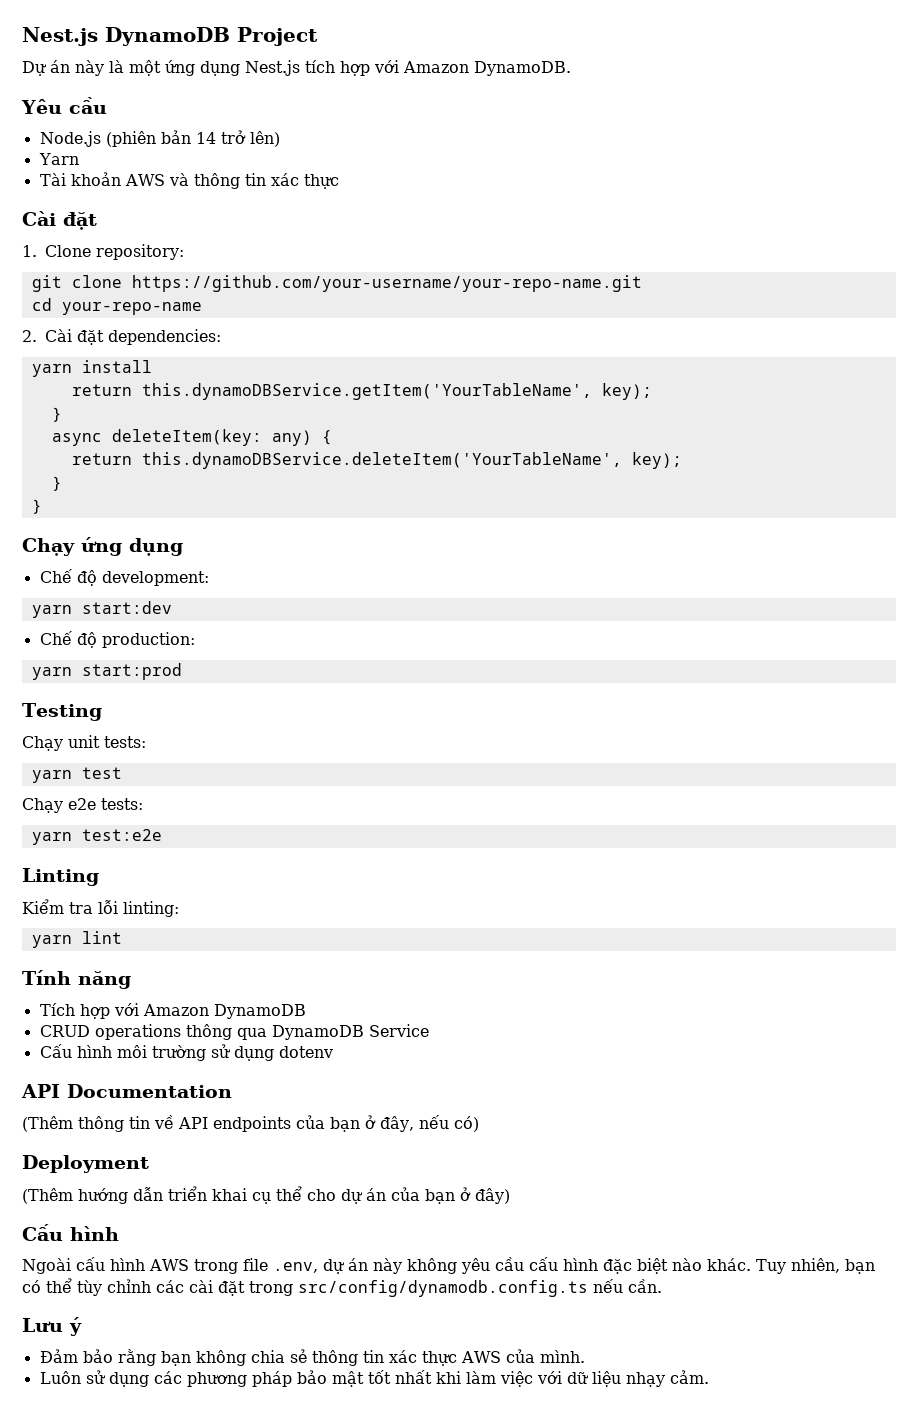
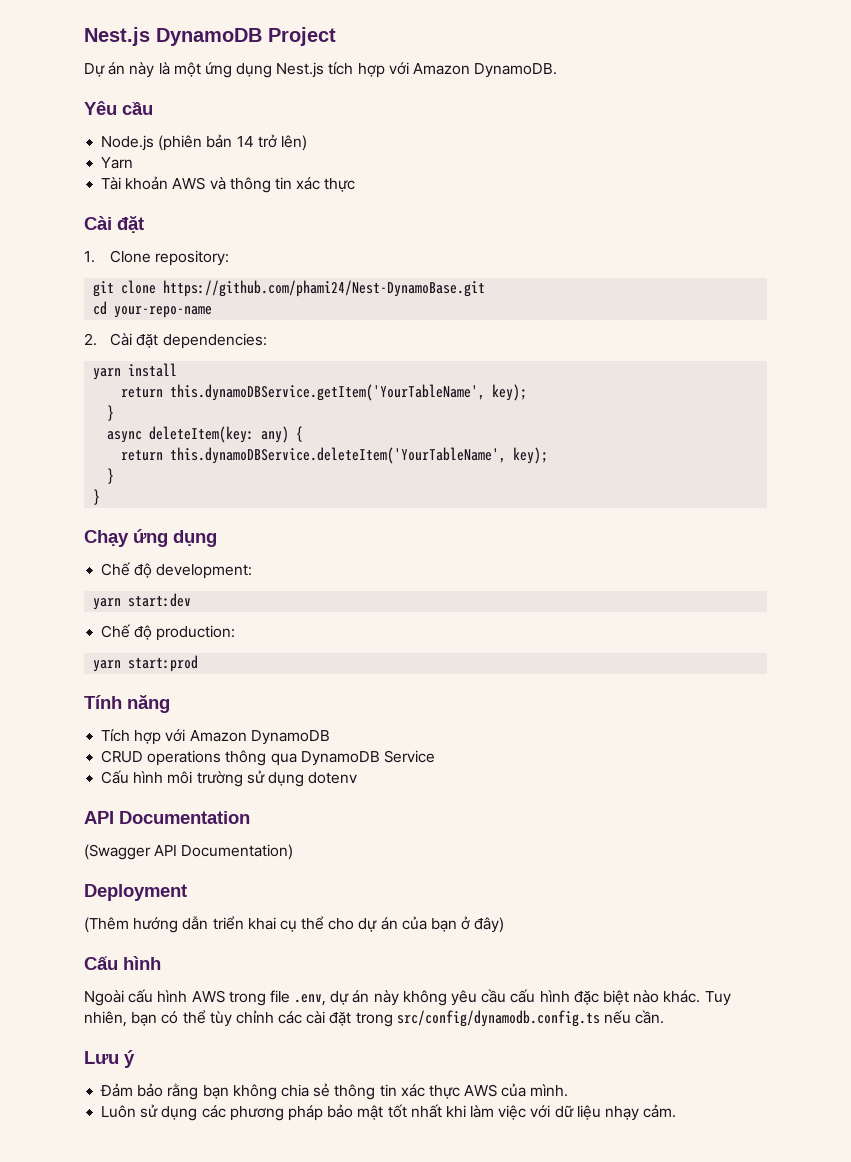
- git clone https://github.com/your-username/your-repo-name.git
+ git clone https://github.com/phami24/Nest-DynamoBase.git
- Testing
- Chạy unit tests:
- yarn test
- Chạy e2e tests:
- yarn test:e2e
- Linting
- Kiểm tra lỗi linting:
- yarn lint
- (Thêm thông tin về API endpoints của bạn ở đây, nếu có)
+ (Swagger API Documentation)

